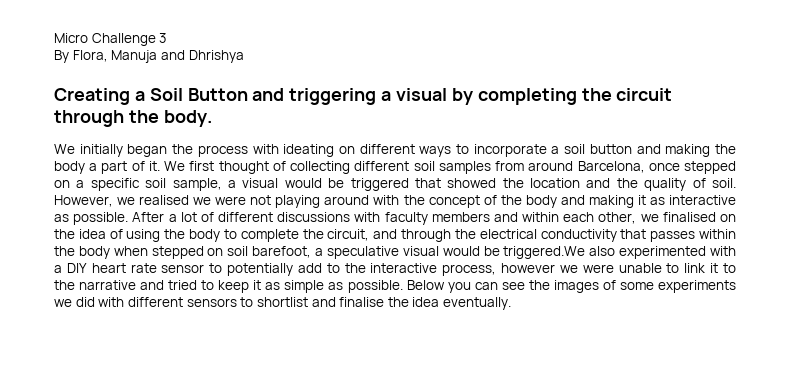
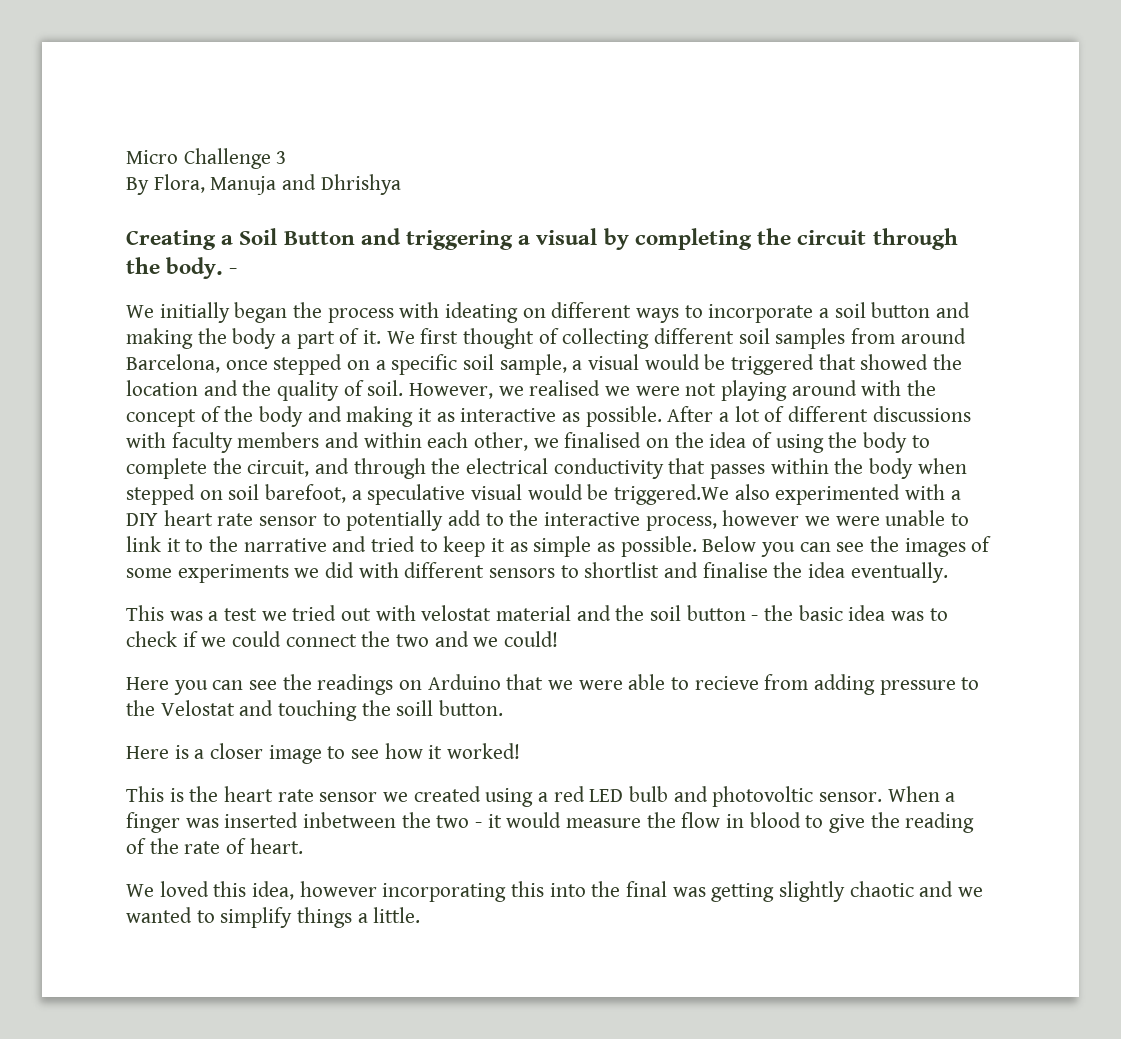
- Creating a Soil Button and triggering a visual by completing the circuit through the body.
+ Creating a Soil Button and triggering a visual by completing the circuit through the body. -
+ This was a test we tried out with velostat material and the soil button - the basic idea was to check if we could connect the two and we could!
+ Here you can see the readings on Arduino that we were able to recieve from adding pressure to the Velostat and touching the soill button.
+ Here is a closer image to see how it worked!
+ This is the heart rate sensor we created using a red LED bulb and photovoltic sensor. When a finger was inserted inbetween the two - it would measure the flow in blood to give the reading of the rate of heart.
+ We loved this idea, however incorporating this into the final was getting slightly chaotic and we wanted to simplify things a little.

